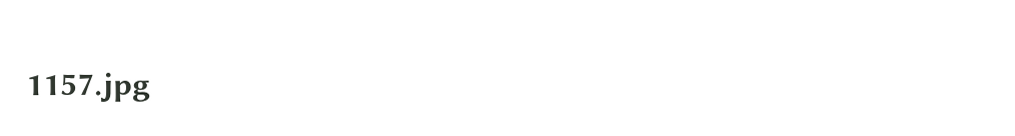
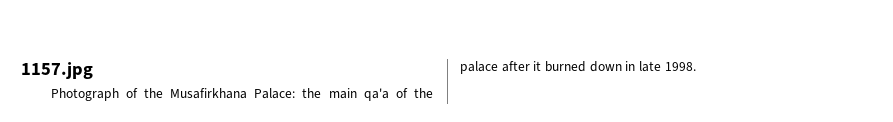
+ Photograph of the Musafirkhana Palace: the main qa'a of the palace after it burned down in late 1998.

